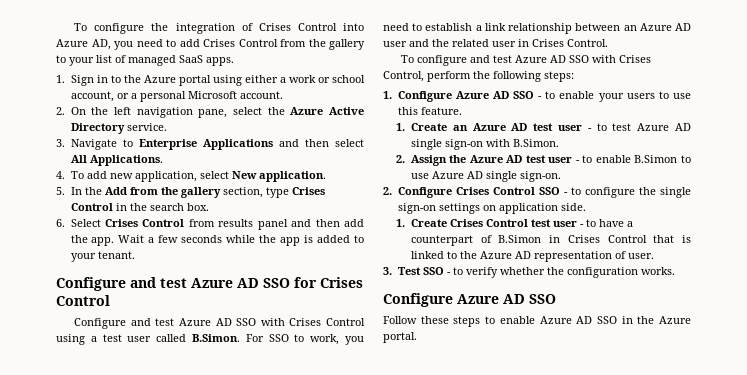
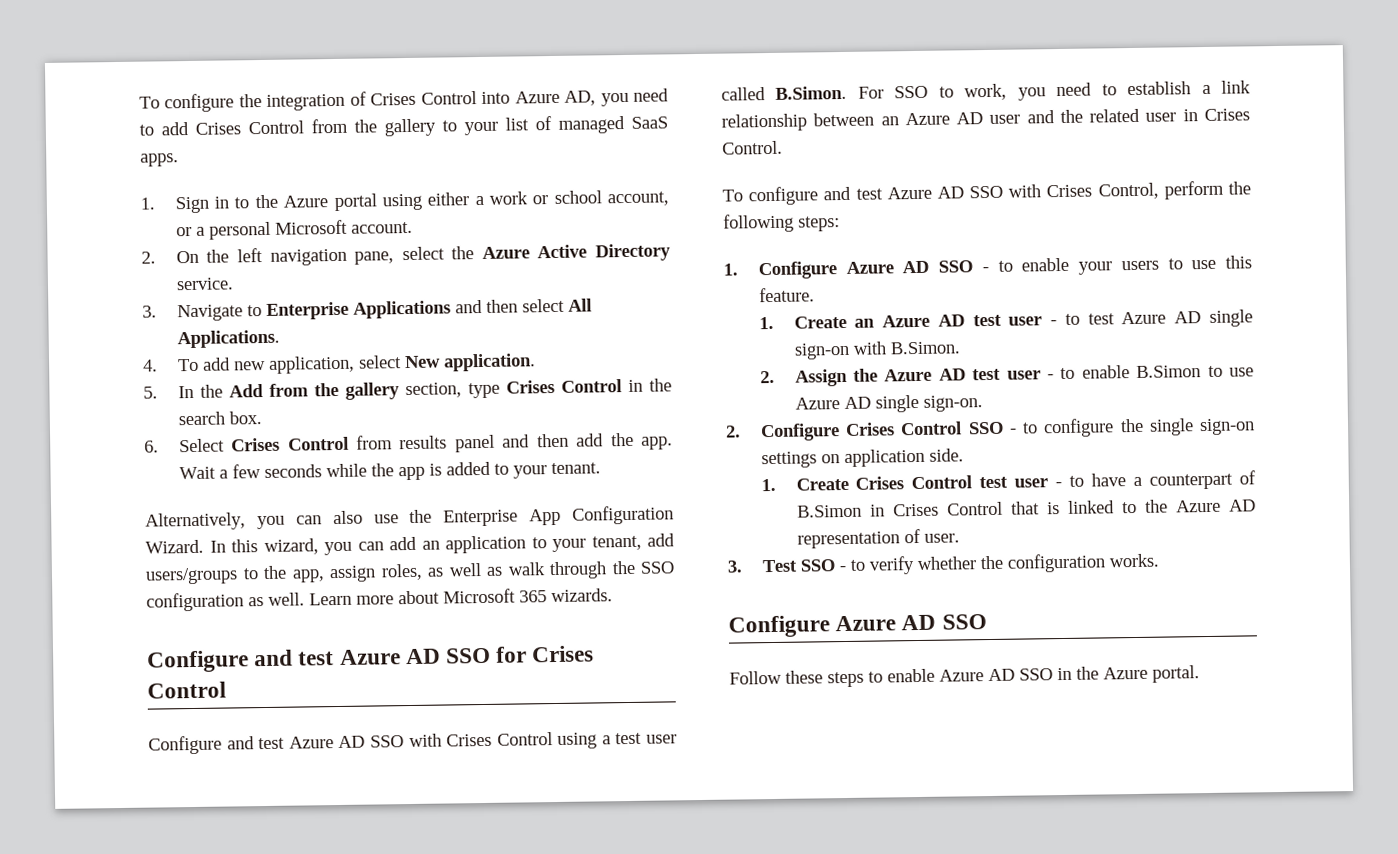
+ Alternatively, you can also use the Enterprise App Configuration Wizard. In this wizard, you can add an application to your tenant, add users/groups to the app, assign roles, as well as walk through the SSO configuration as well. Learn more about Microsoft 365 wizards.

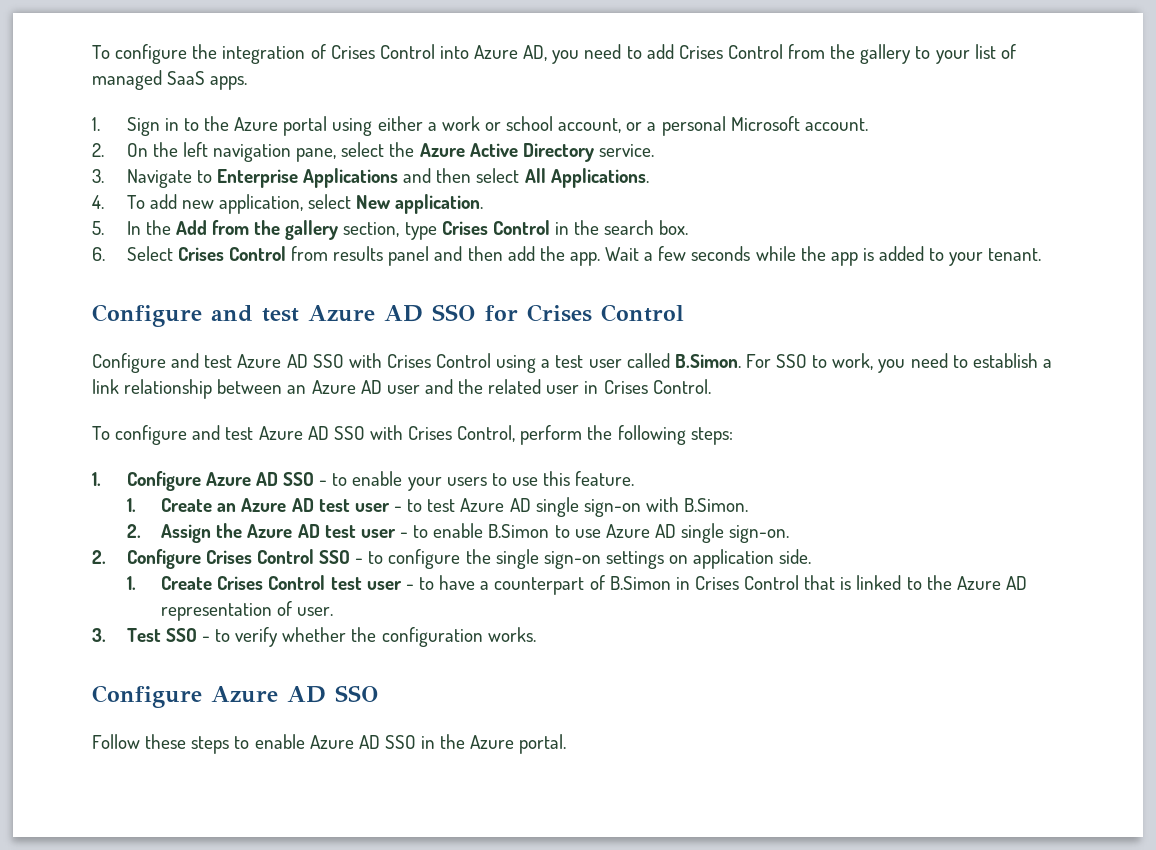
- Alternatively, you can also use the Enterprise App Configuration Wizard. In this wizard, you can add an application to your tenant, add users/groups to the app, assign roles, as well as walk through the SSO configuration as well. Learn more about Microsoft 365 wizards.

